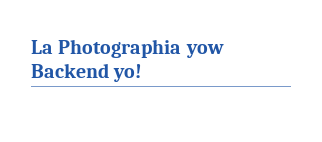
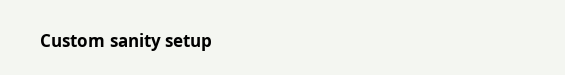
- La Photographia yow Backend yo!
+ Custom sanity setup

